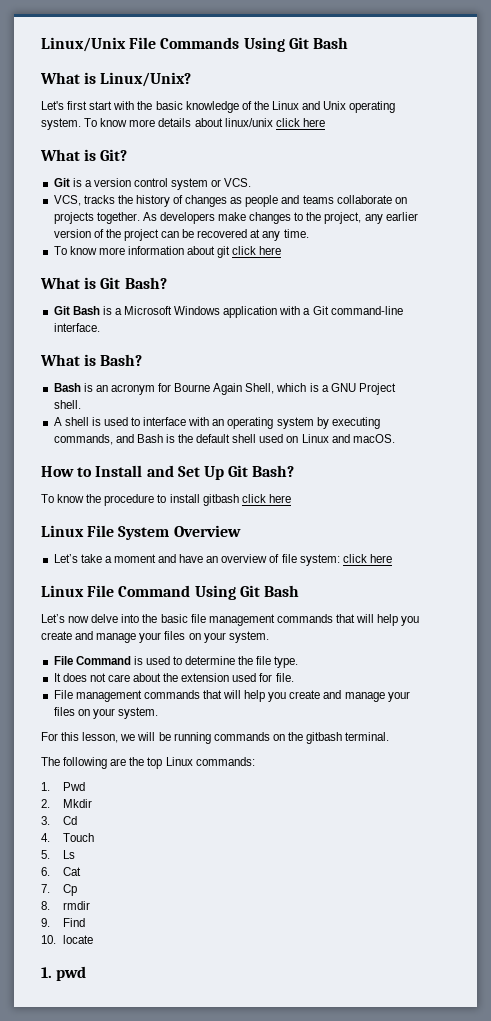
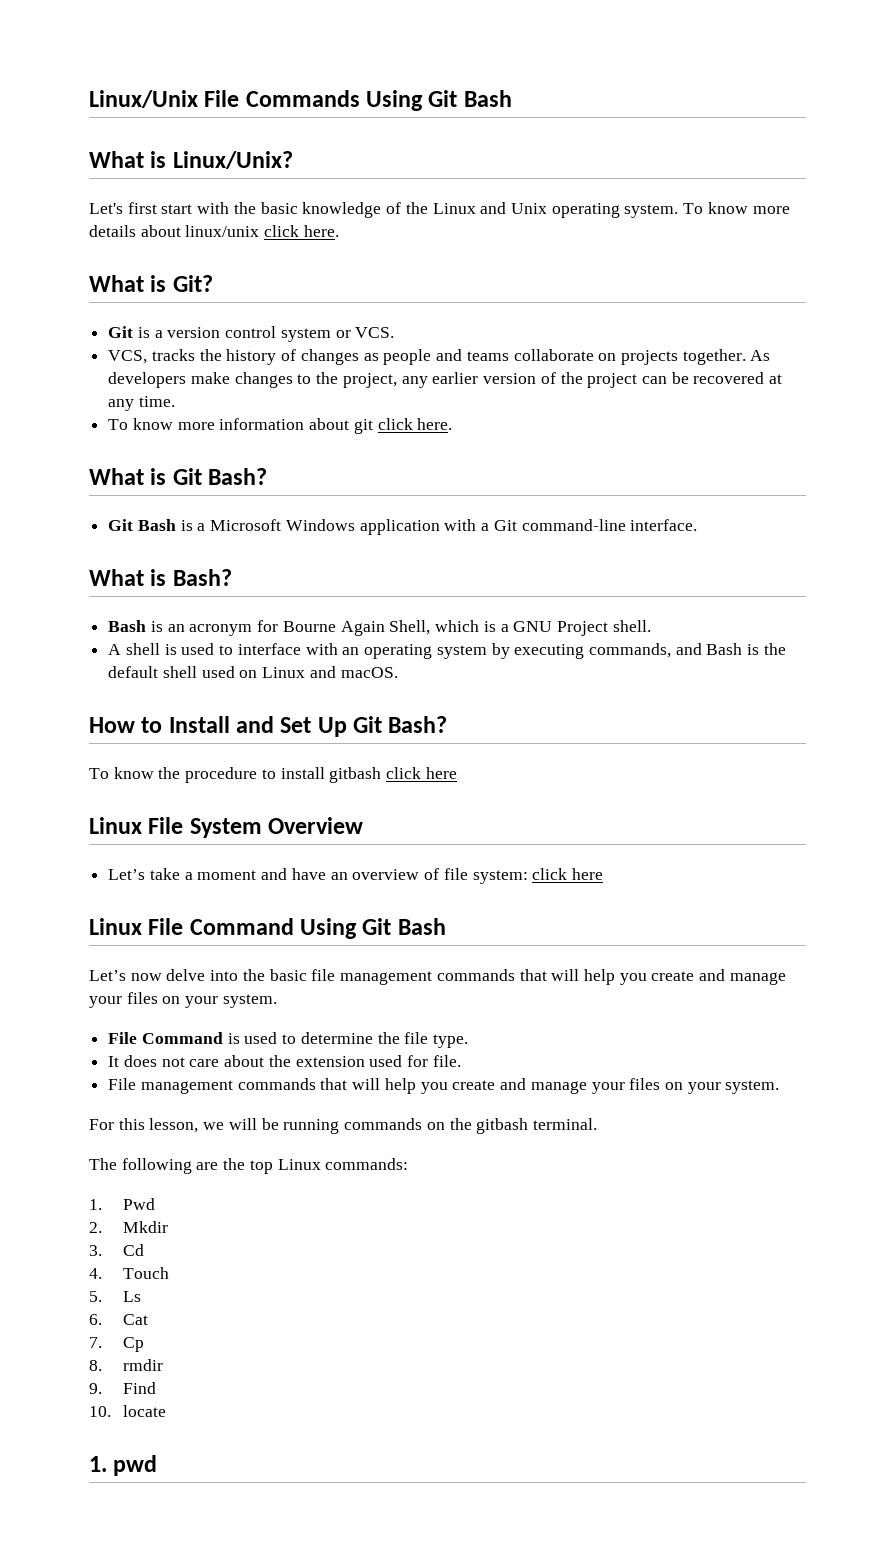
- To know more details about linux/unix click here
+ To know more details about linux/unix click here.
- To know more information about git click here
+ To know more information about git click here.

